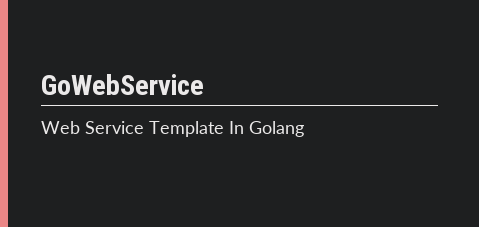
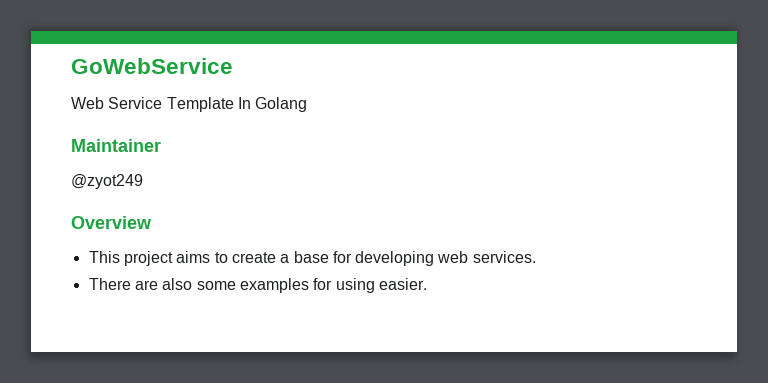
+ Maintainer
+ @zyot249
+ Overview
+ This project aims to create a base for developing web services.
+ There are also some examples for using easier.

